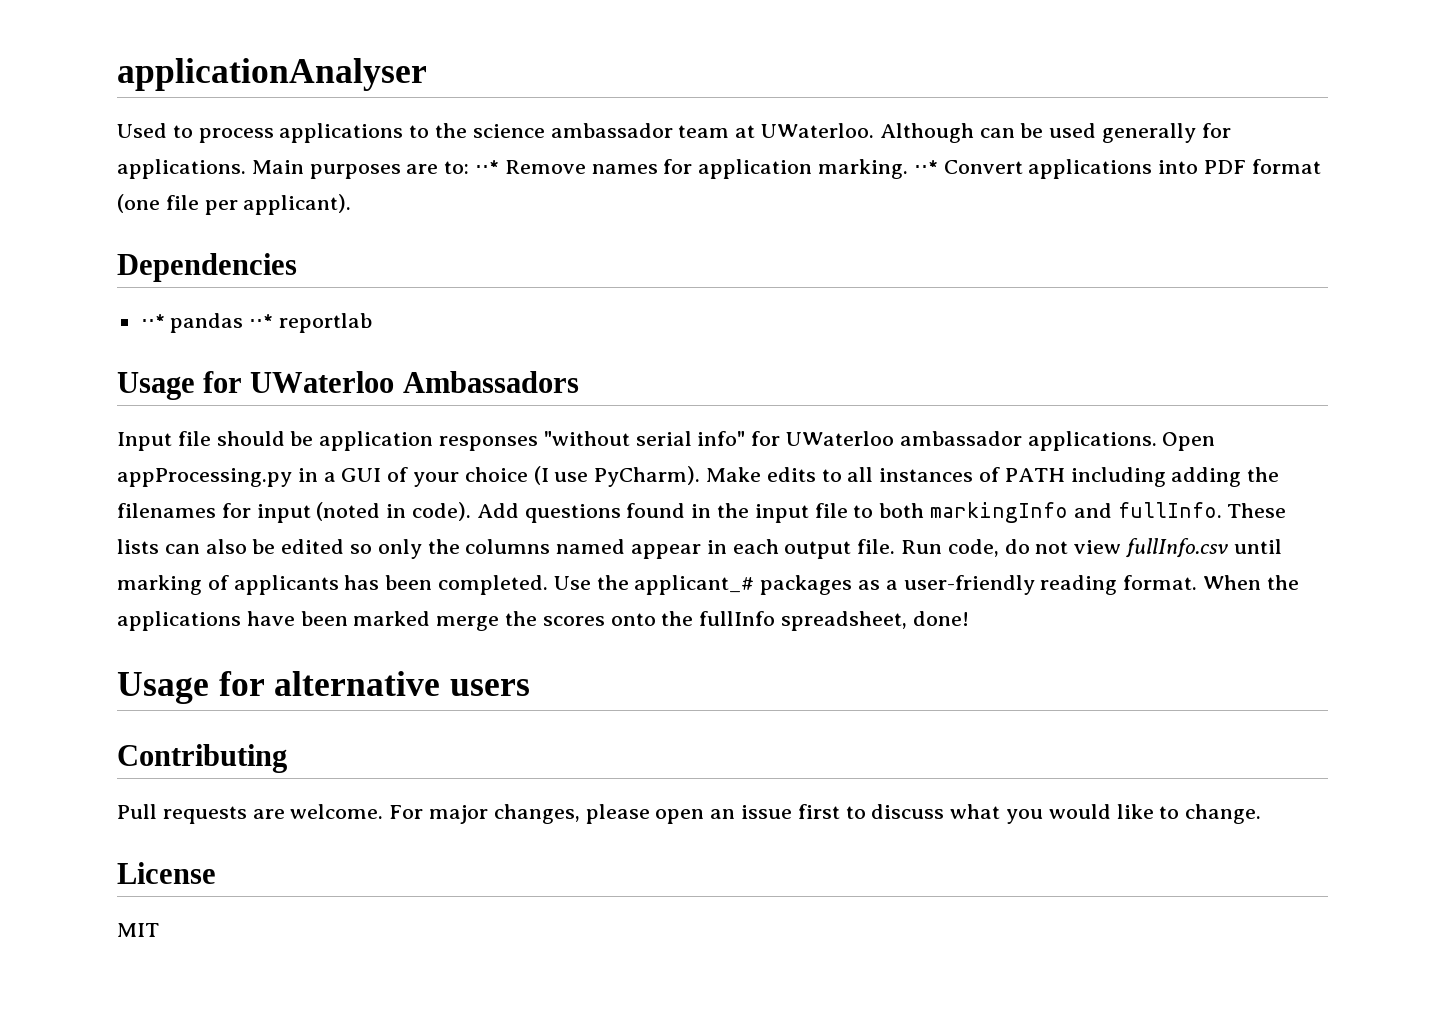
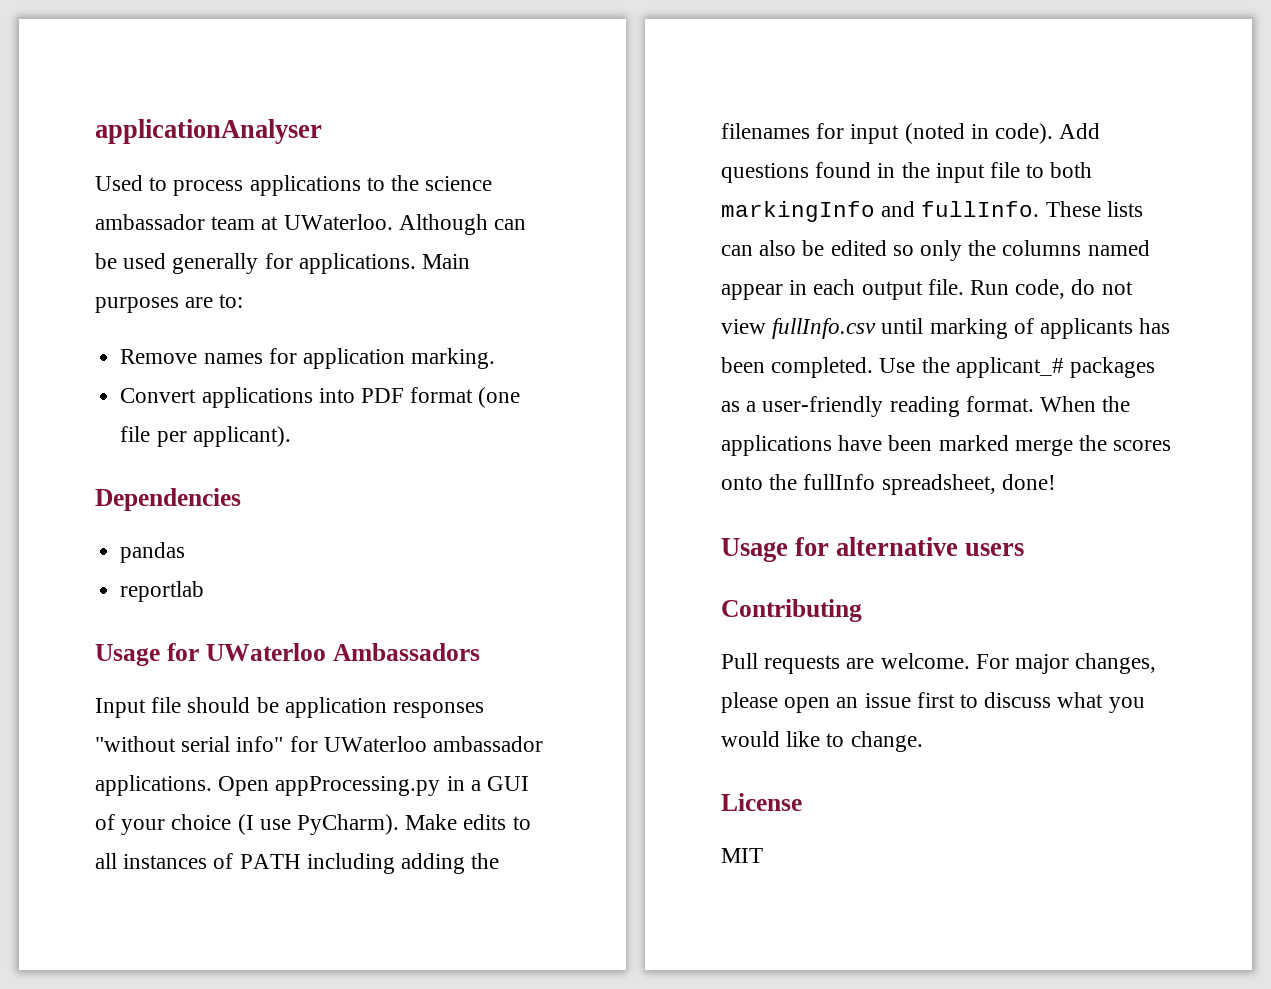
- Main purposes are to: ⋅⋅* Remove names for application marking. ⋅⋅* Convert applications into PDF format (one file per applicant).
+ Main purposes are to:
+ Remove names for application marking.
+ Convert applications into PDF format (one file per applicant).
- ⋅⋅* pandas ⋅⋅* reportlab
+ pandas
+ reportlab

